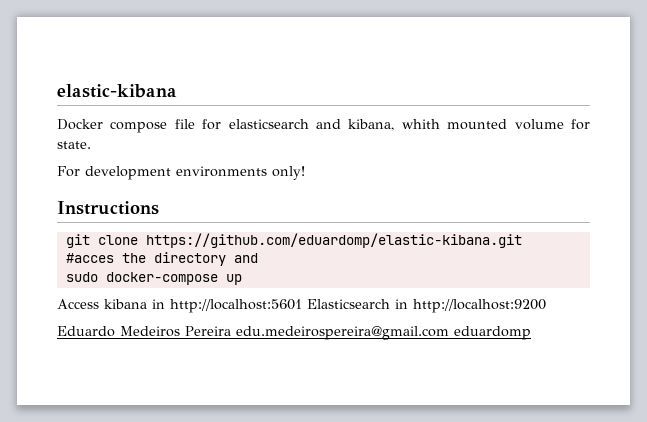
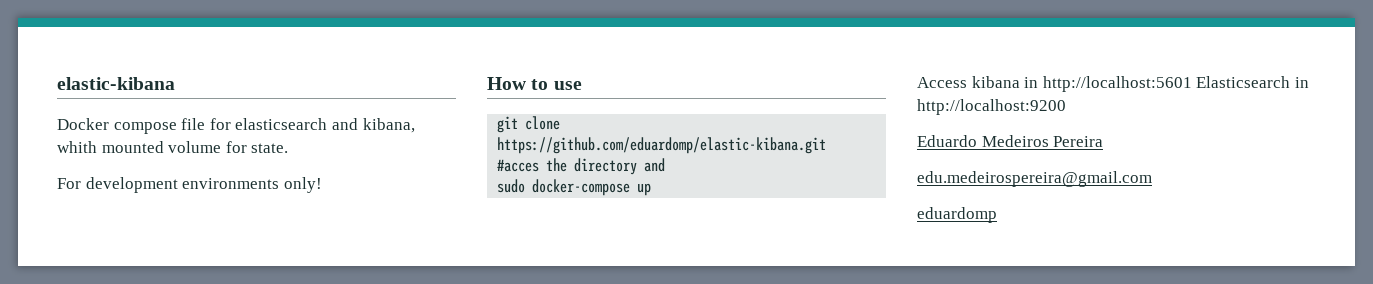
- Instructions
+ How to use
- Eduardo Medeiros Pereira edu.medeirospereira@gmail.com eduardomp
+ Eduardo Medeiros Pereira
+ edu.medeirospereira@gmail.com
+ eduardomp

